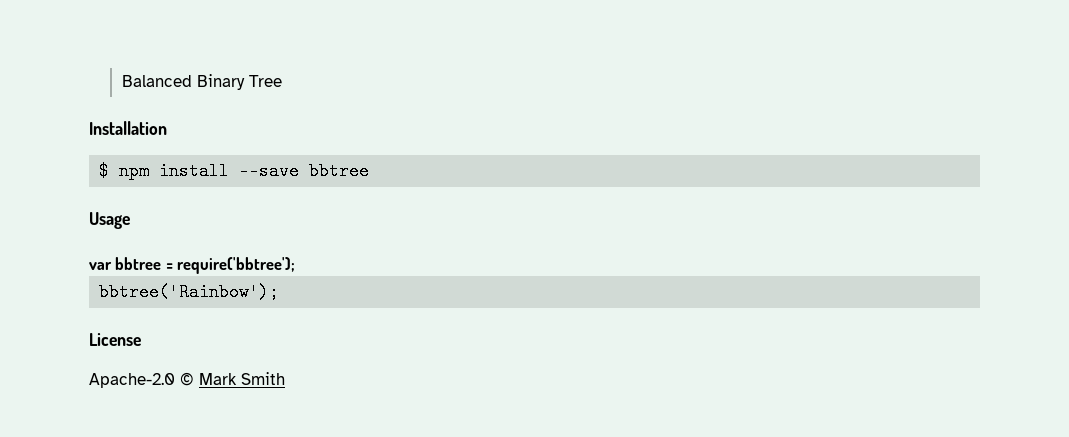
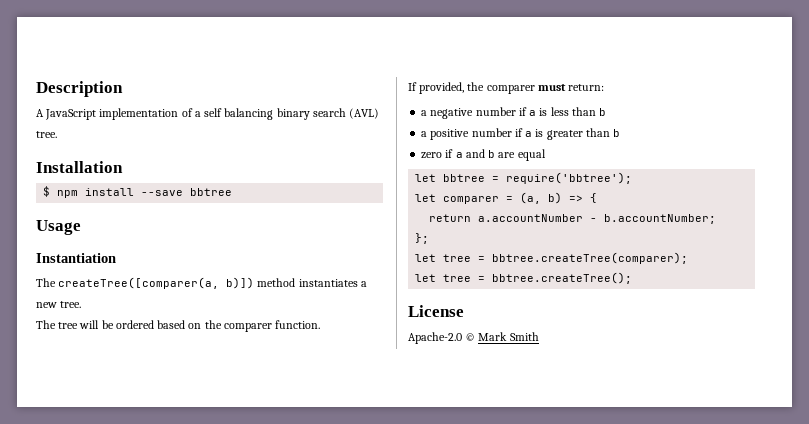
- Balanced Binary Tree
+ Description
+ A JavaScript implementation of a self balancing binary search (AVL) tree.
- var bbtree = require('bbtree');
- bbtree('Rainbow');
+ Instantiation
+ The createTree([comparer(a, b)]) method instantiates a new tree.
+ The tree will be ordered based on the comparer function.
+ If provided, the comparer must return:
+ a negative number if a is less than b
+ a positive number if a is greater than b
+ zero if a and b are equal
+ let bbtree = require('bbtree');
+ let comparer = (a, b) => {
+ return a.accountNumber - b.accountNumber;
+ };
+ let tree = bbtree.createTree(comparer);
+ let tree = bbtree.createTree();

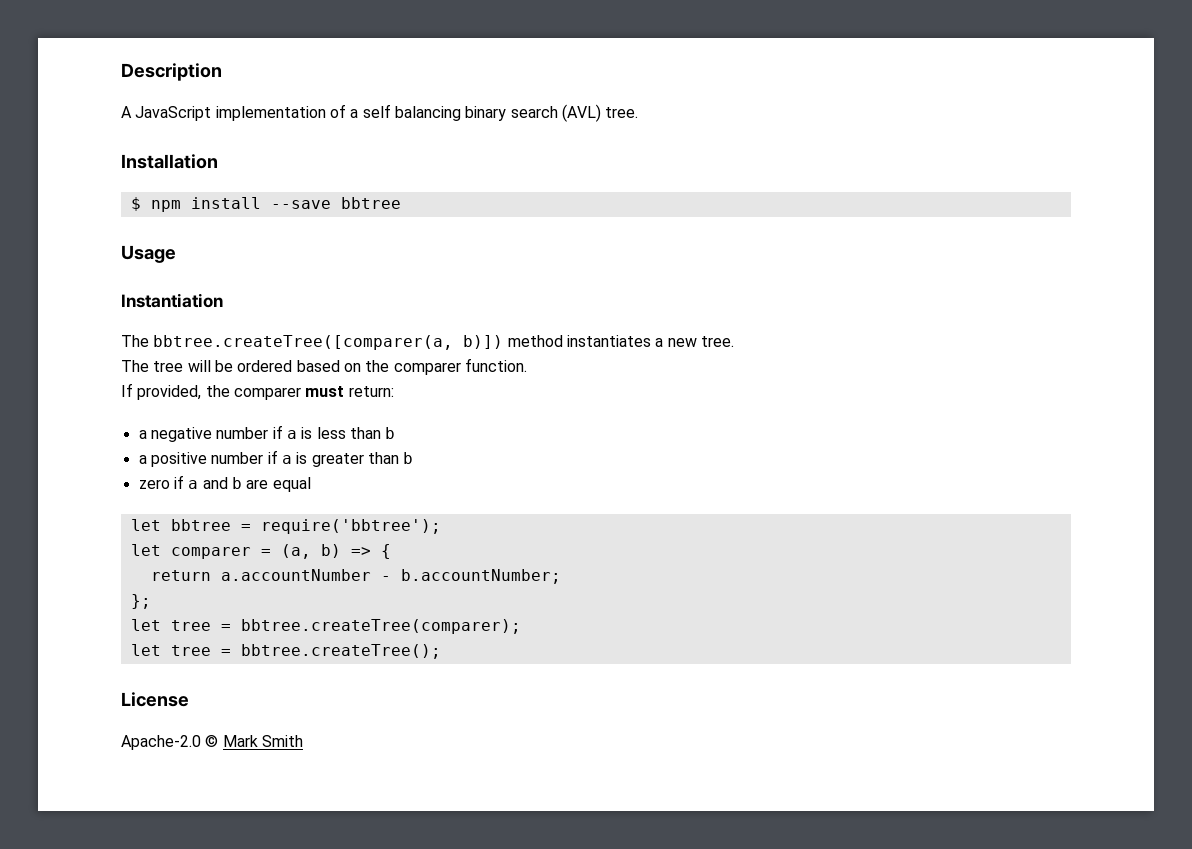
- The createTree([comparer(a, b)]) method instantiates a new tree.
+ The bbtree.createTree([comparer(a, b)]) method instantiates a new tree.

